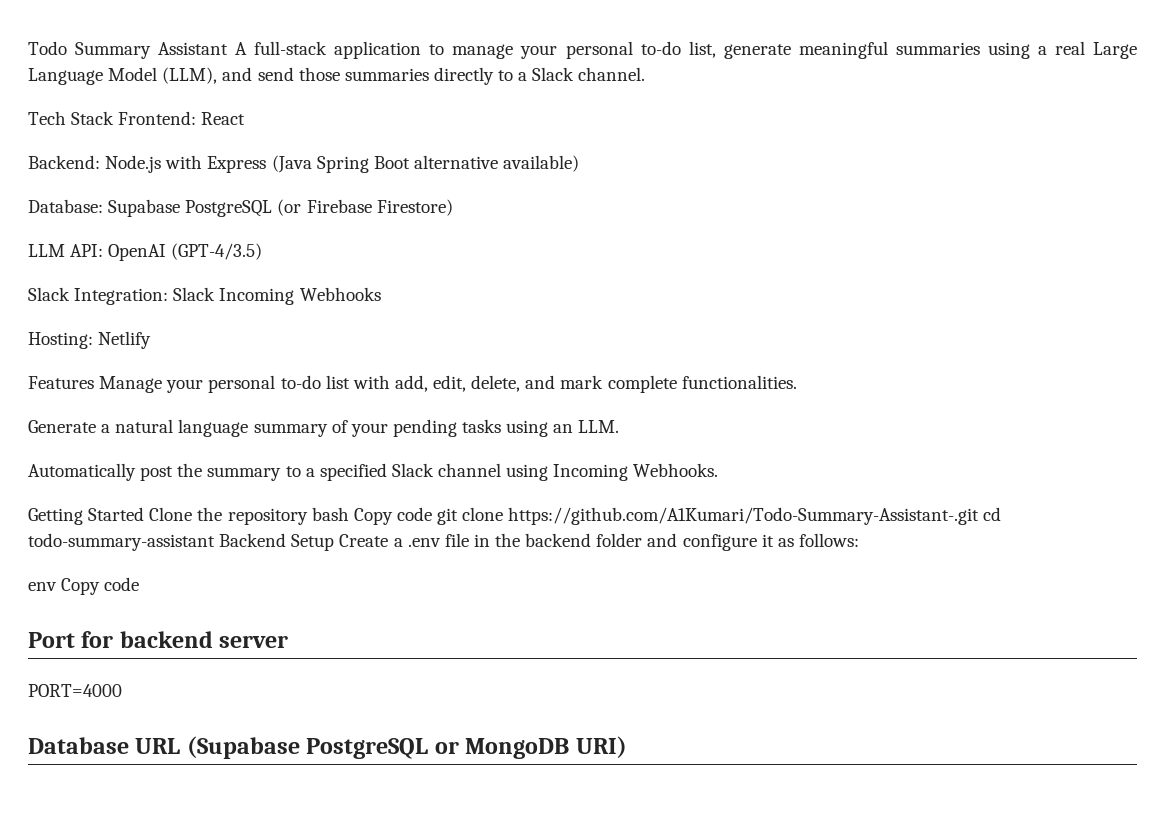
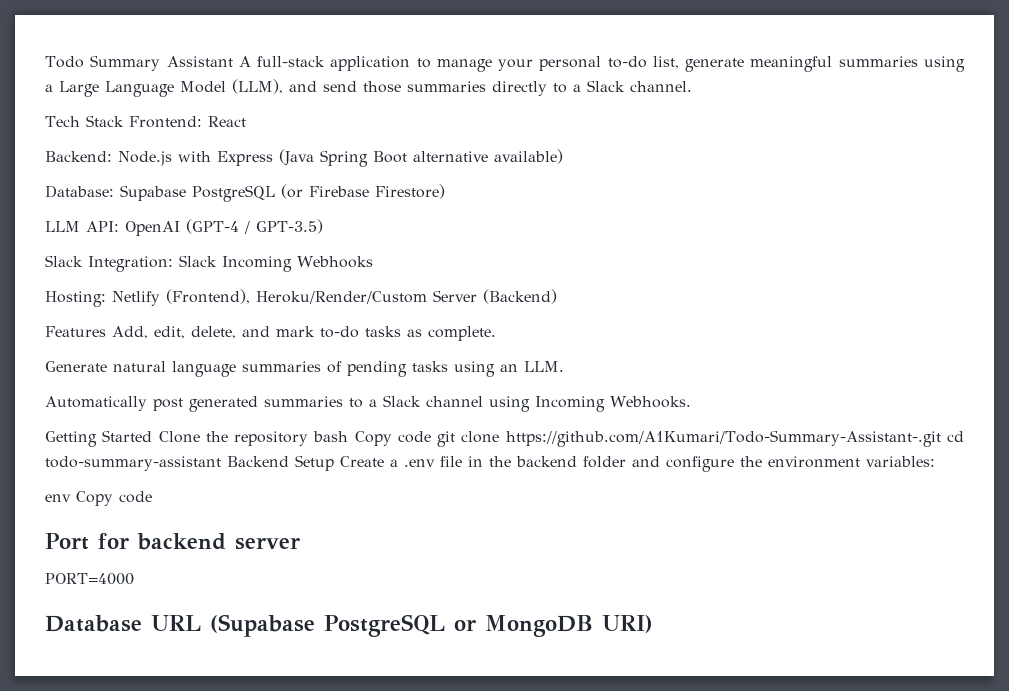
- Todo Summary Assistant A full-stack application to manage your personal to-do list, generate meaningful summaries using a real Large Language Model (LLM), and send those summaries directly to a Slack channel.
+ Todo Summary Assistant A full-stack application to manage your personal to-do list, generate meaningful summaries using a Large Language Model (LLM), and send those summaries directly to a Slack channel.
- LLM API: OpenAI (GPT-4/3.5)
+ LLM API: OpenAI (GPT-4 / GPT-3.5)
- Hosting: Netlify
- Features Manage your personal to-do list with add, edit, delete, and mark complete functionalities.
+ Hosting: Netlify (Frontend), Heroku/Render/Custom Server (Backend)
+ Features Add, edit, delete, and mark to-do tasks as complete.
- Generate a natural language summary of your pending tasks using an LLM.
+ Generate natural language summaries of pending tasks using an LLM.
- Automatically post the summary to a specified Slack channel using Incoming Webhooks.
+ Automatically post generated summaries to a Slack channel using Incoming Webhooks.
- Getting Started Clone the repository bash Copy code git clone https://github.com/A1Kumari/Todo-Summary-Assistant-.git cd todo-summary-assistant Backend Setup Create a .env file in the backend folder and configure it as follows:
+ Getting Started Clone the repository bash Copy code git clone https://github.com/A1Kumari/Todo-Summary-Assistant-.git cd todo-summary-assistant Backend Setup Create a .env file in the backend folder and configure the environment variables:

